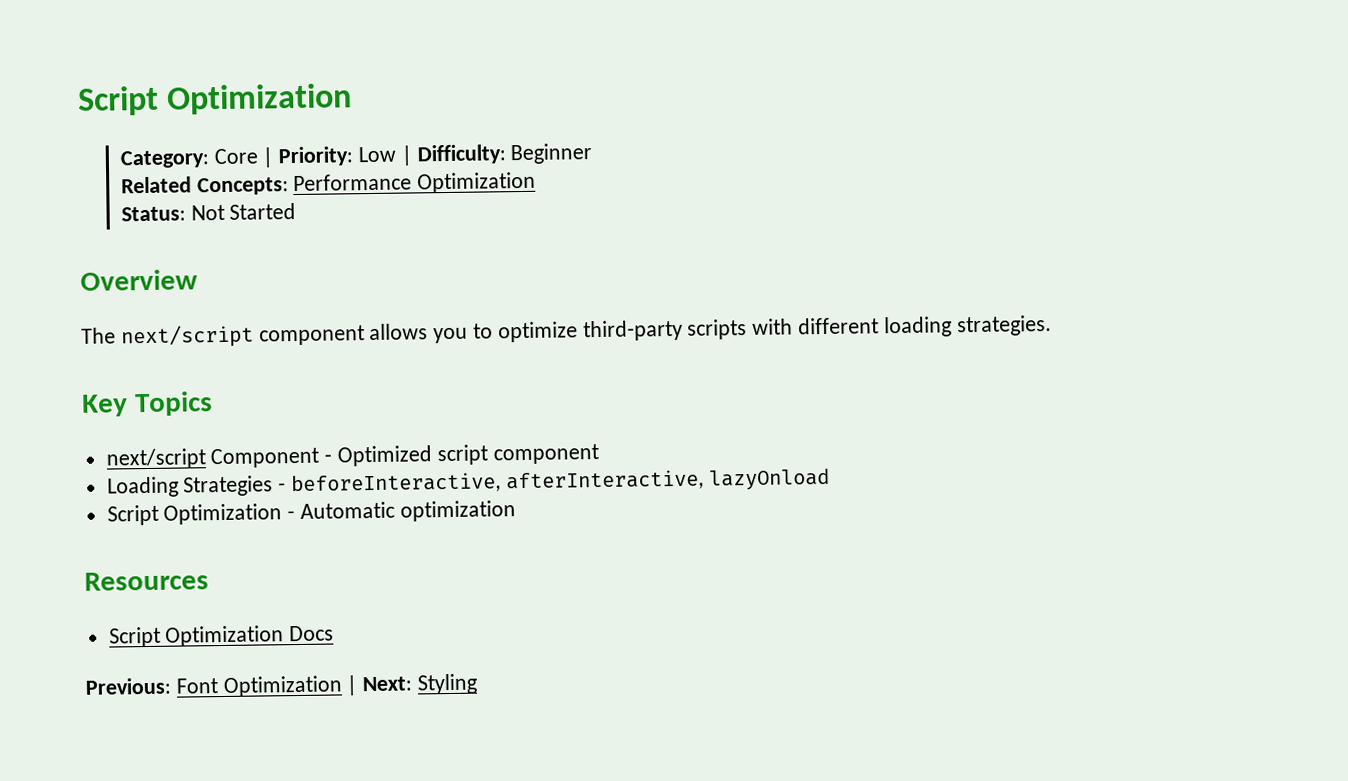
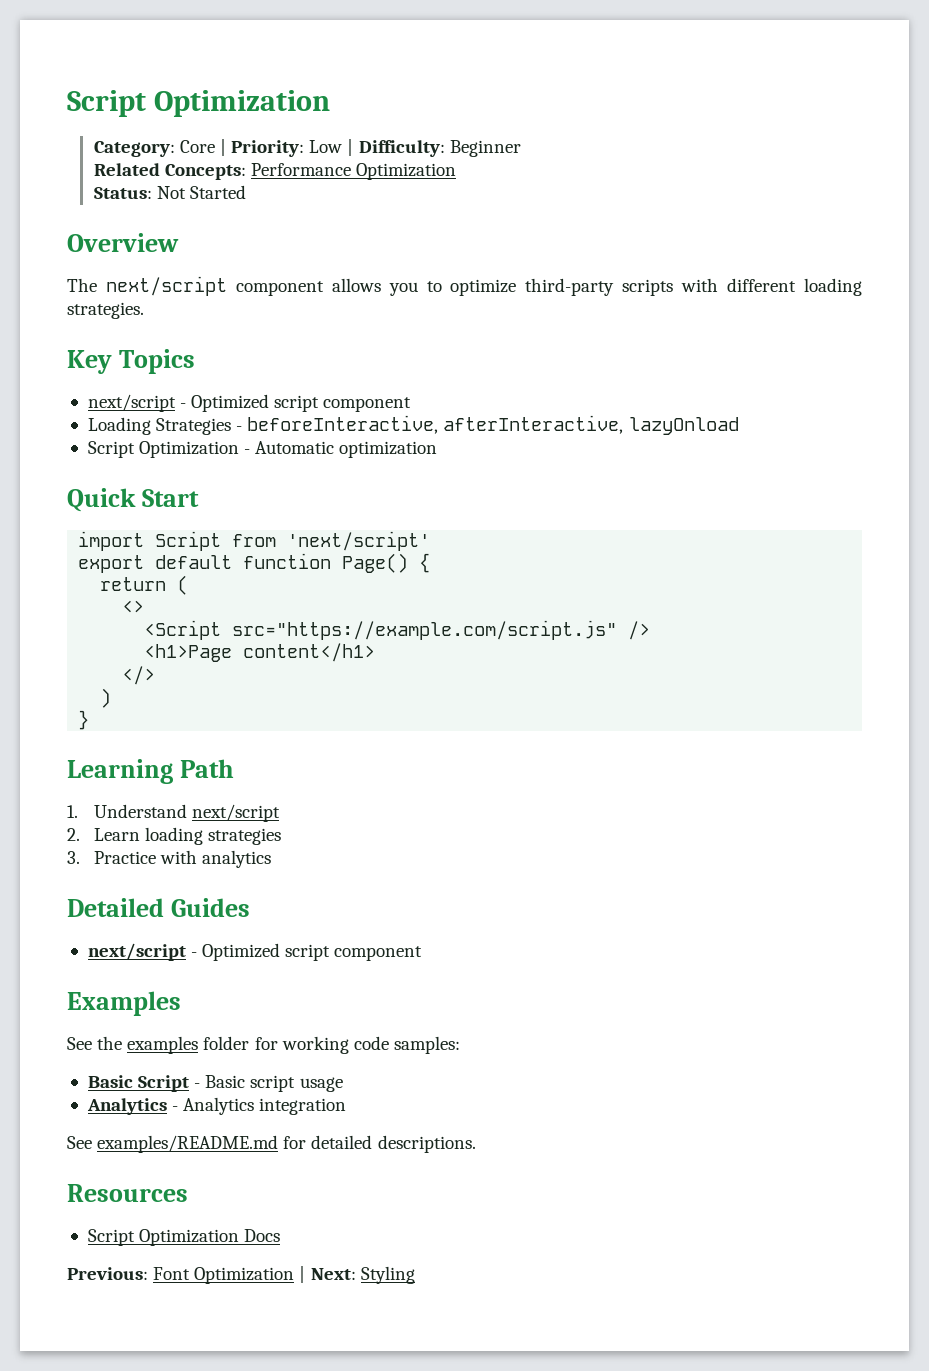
  Key Topics
- next/script Component - Optimized script component
+ next/script - Optimized script component
+ Quick Start
+ import Script from 'next/script'
+ export default function Page() {
+ return (
+ <>
+ <Script src="https://example.com/script.js" />
+ <h1>Page content</h1>
+ </>
+ )
+ }
+ Learning Path
+ 1. Understand next/script
+ 2. Learn loading strategies
+ 3. Practice with analytics
+ Detailed Guides
+ next/script - Optimized script component
+ Examples
+ See the examples folder for working code samples:
+ Basic Script - Basic script usage
+ Analytics - Analytics integration
+ See examples/README.md for detailed descriptions.

